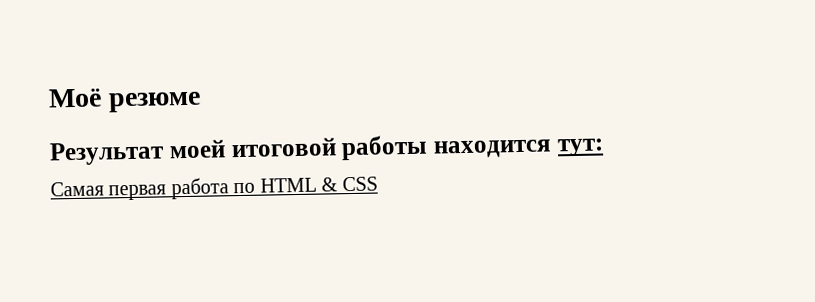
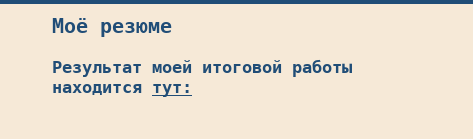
- Самая первая работа по HTML & CSS

